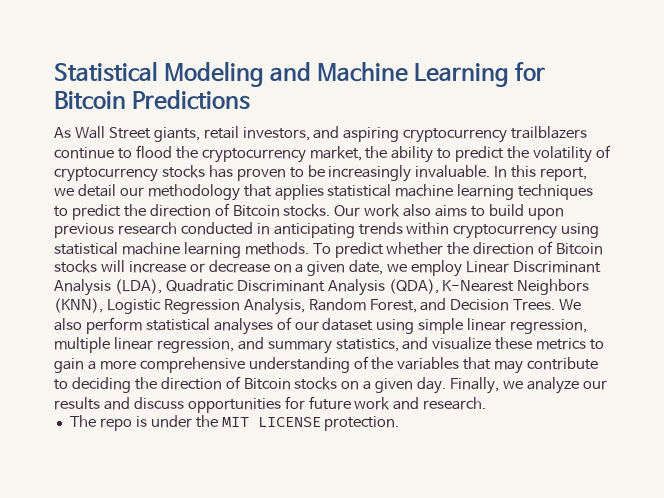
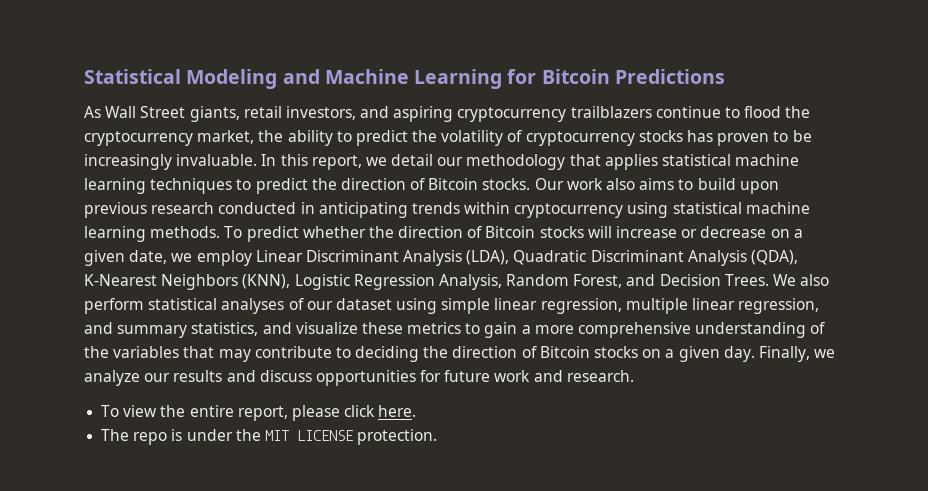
+ To view the entire report, please click here.

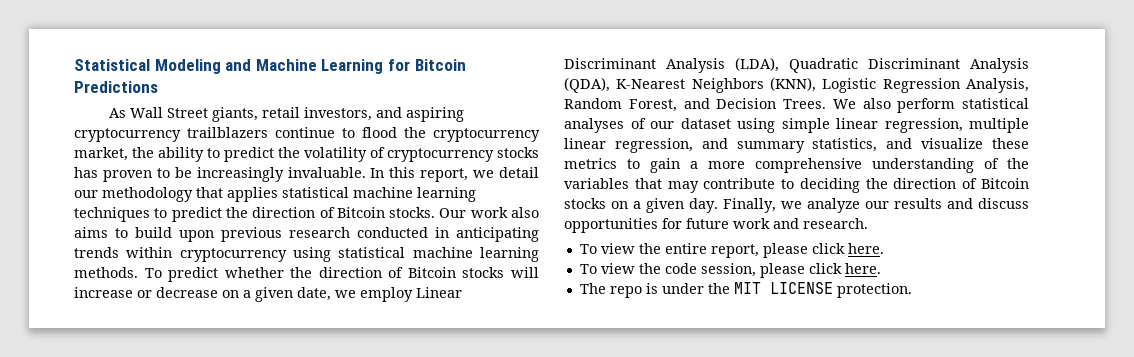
+ To view the code session, please click here.

